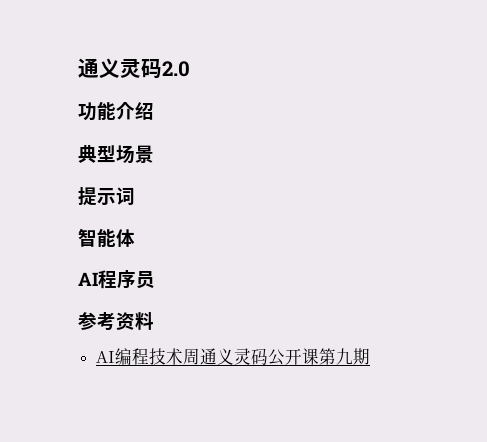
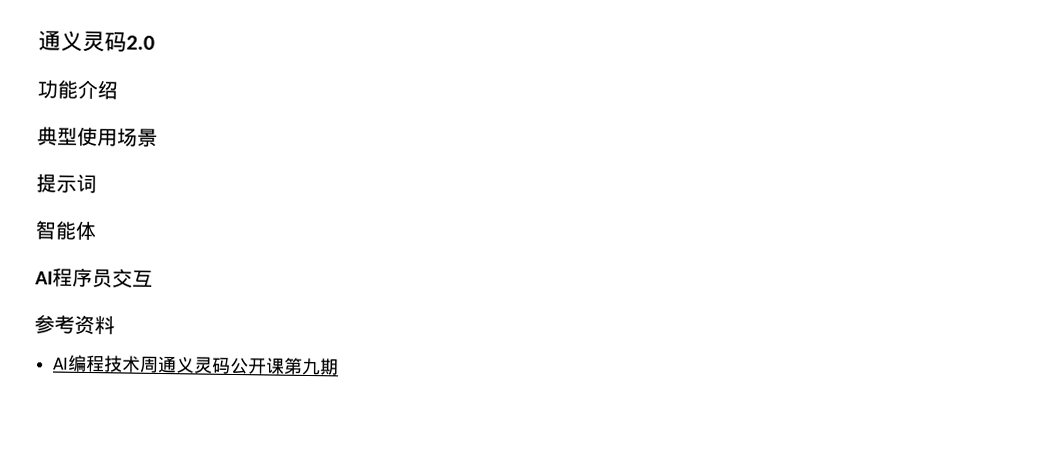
- 典型场景
+ 典型使用场景
- AI程序员
+ AI程序员交互

